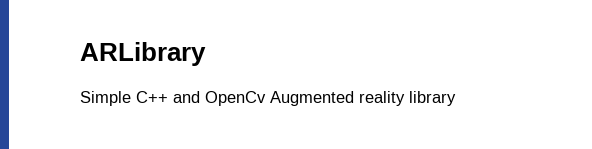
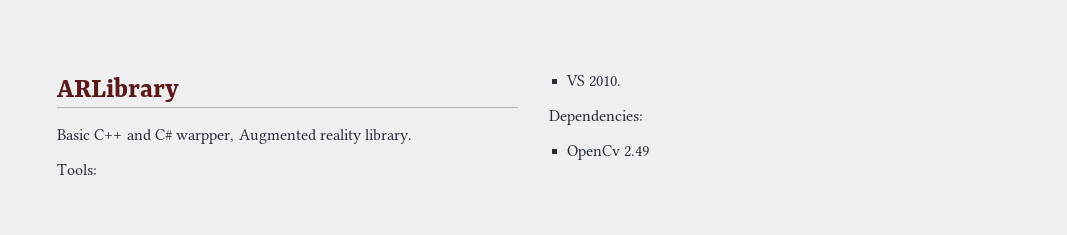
- Simple C++ and OpenCv Augmented reality library
+ Basic C++ and C# warpper, Augmented reality library.
+ Tools:
+ VS 2010.
+ Dependencies:
+ OpenCv 2.49

